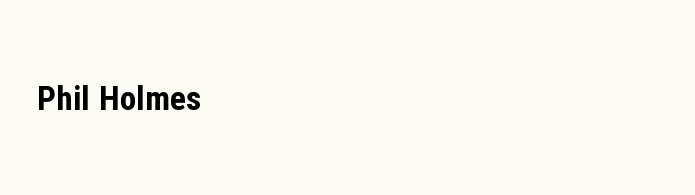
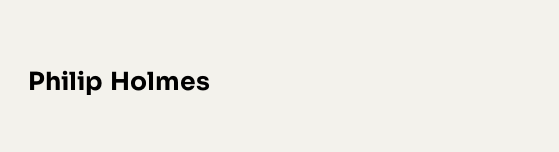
- Phil Holmes
+ Philip Holmes

